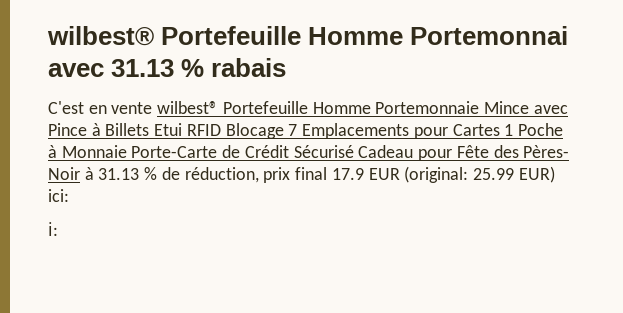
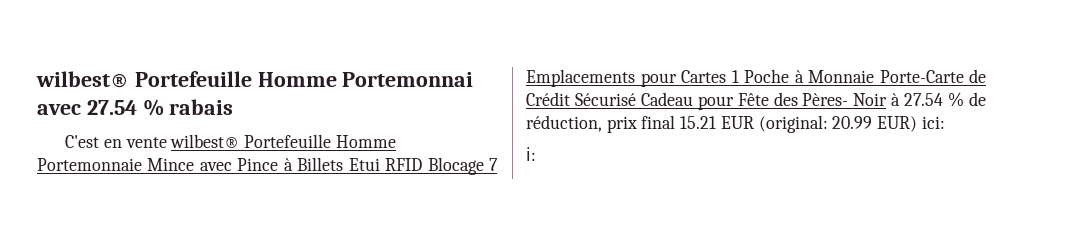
- wilbest® Portefeuille Homme Portemonnai avec 31.13 % rabais
+ wilbest® Portefeuille Homme Portemonnai avec 27.54 % rabais
- C'est en vente wilbest® Portefeuille Homme Portemonnaie Mince avec Pince à Billets Etui RFID Blocage 7 Emplacements pour Cartes 1 Poche à Monnaie Porte-Carte de Crédit Sécurisé Cadeau pour Fête des Pères- Noir à 31.13 % de réduction, prix final 17.9 EUR (original: 25.99 EUR) ici:
+ C'est en vente wilbest® Portefeuille Homme Portemonnaie Mince avec Pince à Billets Etui RFID Blocage 7 Emplacements pour Cartes 1 Poche à Monnaie Porte-Carte de Crédit Sécurisé Cadeau pour Fête des Pères- Noir à 27.54 % de réduction, prix final 15.21 EUR (original: 20.99 EUR) ici:

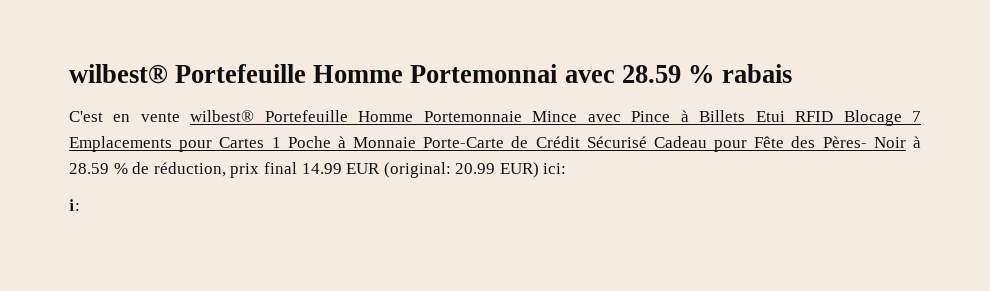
- wilbest® Portefeuille Homme Portemonnai avec 27.54 % rabais
+ wilbest® Portefeuille Homme Portemonnai avec 28.59 % rabais
- C'est en vente wilbest® Portefeuille Homme Portemonnaie Mince avec Pince à Billets Etui RFID Blocage 7 Emplacements pour Cartes 1 Poche à Monnaie Porte-Carte de Crédit Sécurisé Cadeau pour Fête des Pères- Noir à 27.54 % de réduction, prix final 15.21 EUR (original: 20.99 EUR) ici:
+ C'est en vente wilbest® Portefeuille Homme Portemonnaie Mince avec Pince à Billets Etui RFID Blocage 7 Emplacements pour Cartes 1 Poche à Monnaie Porte-Carte de Crédit Sécurisé Cadeau pour Fête des Pères- Noir à 28.59 % de réduction, prix final 14.99 EUR (original: 20.99 EUR) ici:

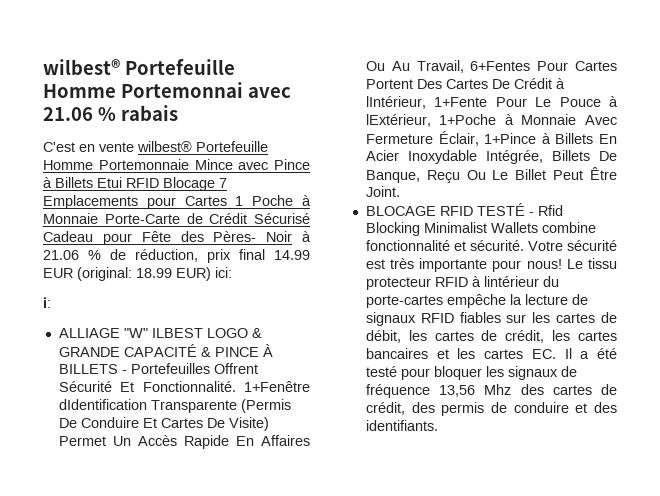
- wilbest® Portefeuille Homme Portemonnai avec 28.59 % rabais
+ wilbest® Portefeuille Homme Portemonnai avec 21.06 % rabais
- C'est en vente wilbest® Portefeuille Homme Portemonnaie Mince avec Pince à Billets Etui RFID Blocage 7 Emplacements pour Cartes 1 Poche à Monnaie Porte-Carte de Crédit Sécurisé Cadeau pour Fête des Pères- Noir à 28.59 % de réduction, prix final 14.99 EUR (original: 20.99 EUR) ici:
+ C'est en vente wilbest® Portefeuille Homme Portemonnaie Mince avec Pince à Billets Etui RFID Blocage 7 Emplacements pour Cartes 1 Poche à Monnaie Porte-Carte de Crédit Sécurisé Cadeau pour Fête des Pères- Noir à 21.06 % de réduction, prix final 14.99 EUR (original: 18.99 EUR) ici:
+ ALLIAGE "W" ILBEST LOGO & GRANDE CAPACITÉ & PINCE À BILLETS - Portefeuilles Offrent Sécurité Et Fonctionnalité. 1+Fenêtre dIdentification Transparente (Permis De Conduire Et Cartes De Visite) Permet Un Accès Rapide En Affaires Ou Au Travail, 6+Fentes Pour Cartes Portent Des Cartes De Crédit à lIntérieur, 1+Fente Pour Le Pouce à lExtérieur, 1+Poche à Monnaie Avec Fermeture Éclair, 1+Pince à Billets En Acier Inoxydable Intégrée, Billets De Banque, Reçu Ou Le Billet Peut Être Joint.
+ BLOCAGE RFID TESTÉ - Rfid Blocking Minimalist Wallets combine fonctionnalité et sécurité. Votre sécurité est très importante pour nous! Le tissu protecteur RFID à lintérieur du porte-cartes empêche la lecture de signaux RFID fiables sur les cartes de débit, les cartes de crédit, les cartes bancaires et les cartes EC. Il a été testé pour bloquer les signaux de fréquence 13,56 Mhz des cartes de crédit, des permis de conduire et des identifiants.

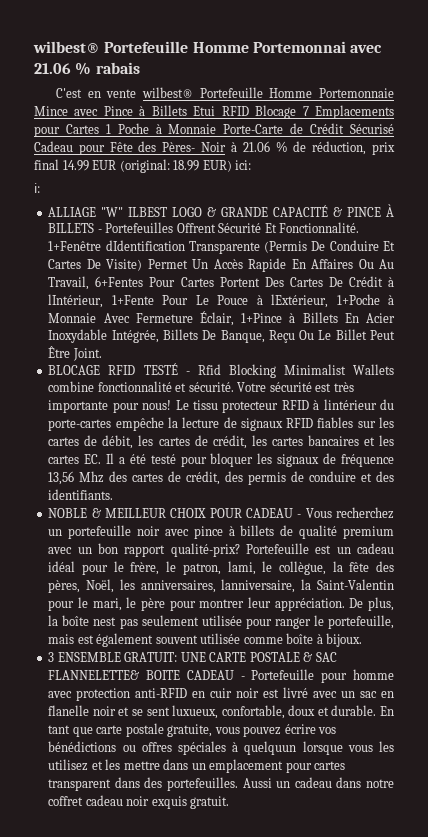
+ NOBLE & MEILLEUR CHOIX POUR CADEAU - Vous recherchez un portefeuille noir avec pince à billets de qualité premium avec un bon rapport qualité-prix? Portefeuille est un cadeau idéal pour le frère, le patron, lami, le collègue, la fête des pères, Noël, les anniversaires, lanniversaire, la Saint-Valentin pour le mari, le père pour montrer leur appréciation. De plus, la boîte nest pas seulement utilisée pour ranger le portefeuille, mais est également souvent utilisée comme boîte à bijoux.
+ 3 ENSEMBLE GRATUIT: UNE CARTE POSTALE & SAC FLANNELETTE& BOITE CADEAU - Portefeuille pour homme avec protection anti-RFID en cuir noir est livré avec un sac en flanelle noir et se sent luxueux, confortable, doux et durable. En tant que carte postale gratuite, vous pouvez écrire vos bénédictions ou offres spéciales à quelquun lorsque vous les utilisez et les mettre dans un emplacement pour cartes transparent dans des portefeuilles. Aussi un cadeau dans notre coffret cadeau noir exquis gratuit.

